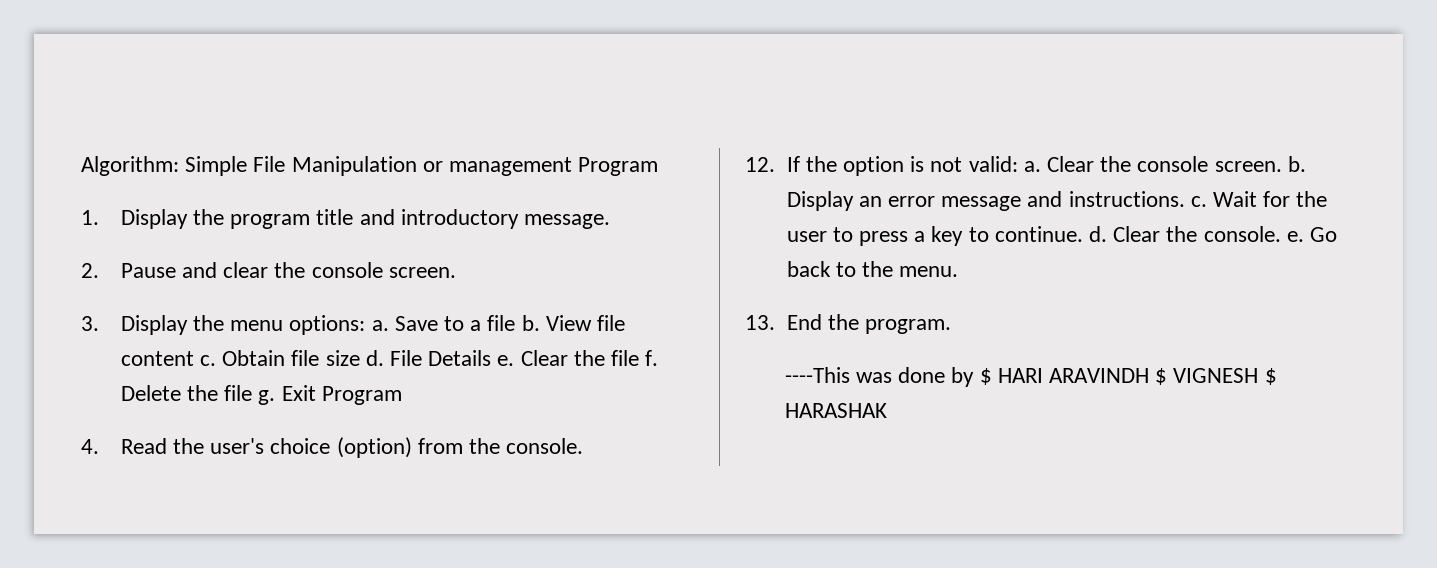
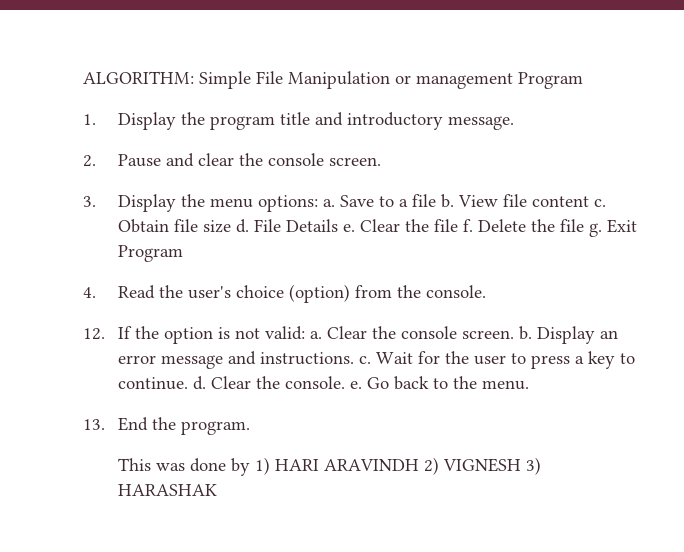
- Algorithm: Simple File Manipulation or management Program
+ ALGORITHM: Simple File Manipulation or management Program
- ----This was done by $ HARI ARAVINDH $ VIGNESH $ HARASHAK
+ This was done by 1) HARI ARAVINDH 2) VIGNESH 3) HARASHAK

